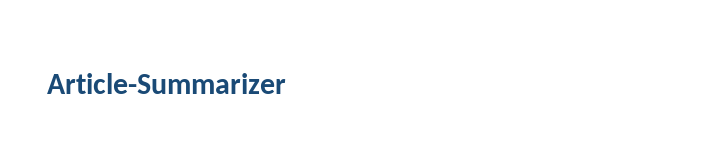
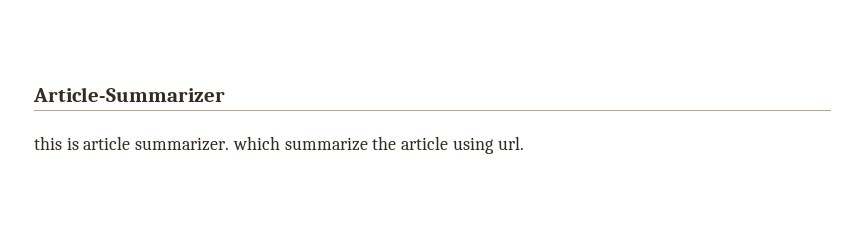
+ this is article summarizer. which summarize the article using url.

